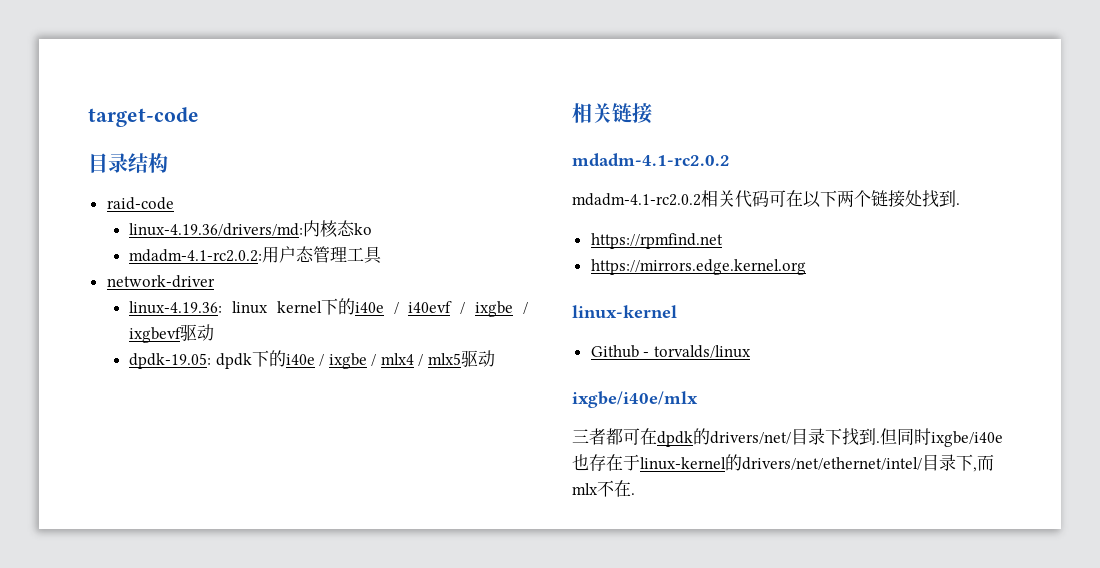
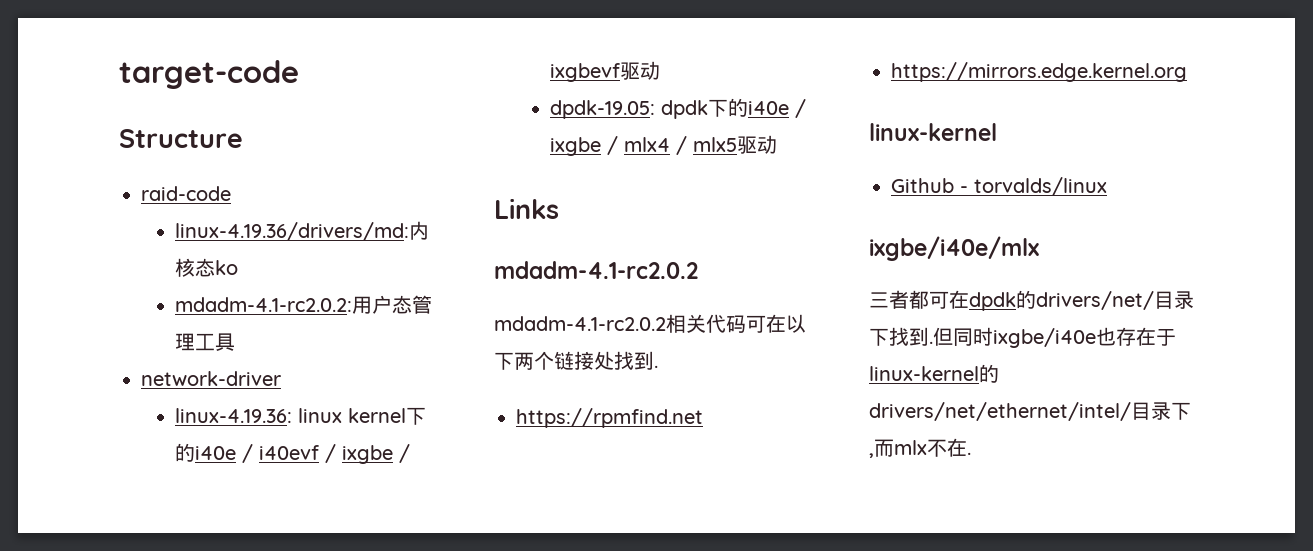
- 目录结构
+ Structure
- 相关链接
+ Links

